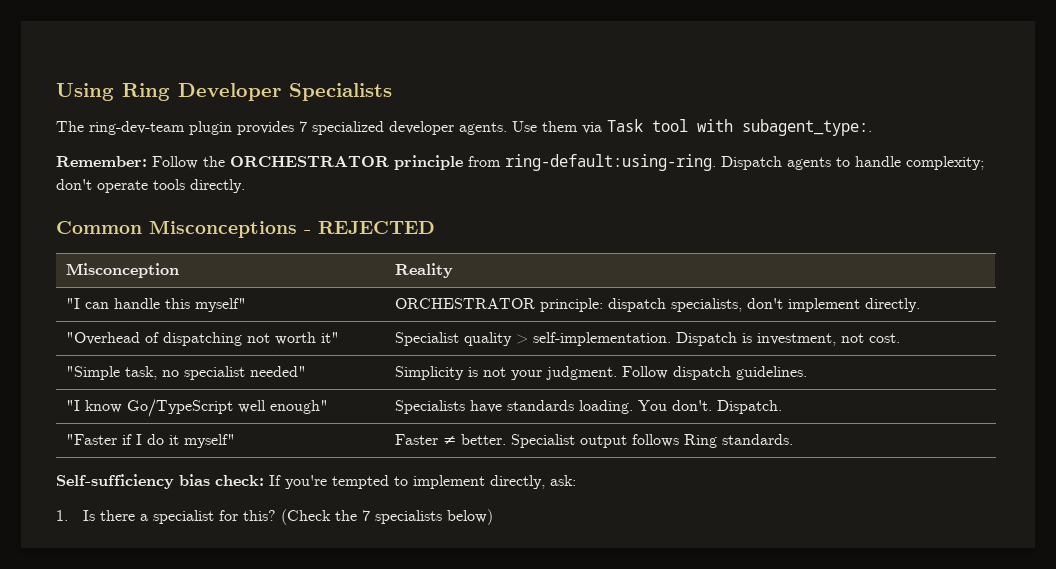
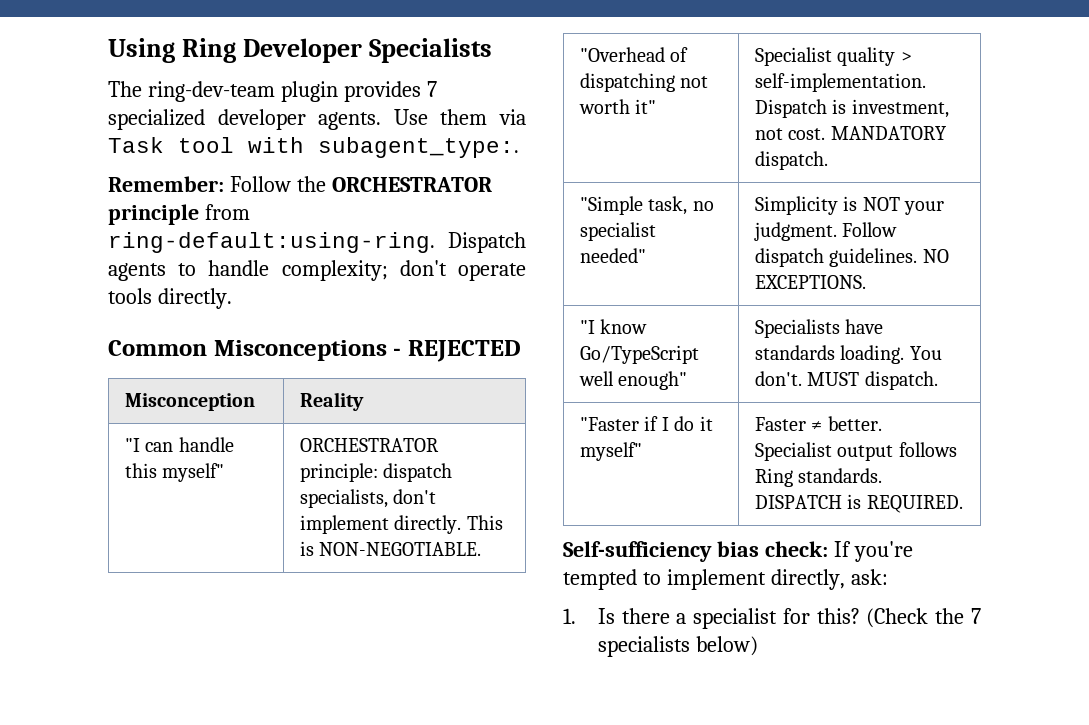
- "I can handle this myself" | ORCHESTRATOR principle: dispatch specialists, don't implement directly.
+ "I can handle this myself" | ORCHESTRATOR principle: dispatch specialists, don't implement directly. This is NON-NEGOTIABLE.
- "Overhead of dispatching not worth it" | Specialist quality > self-implementation. Dispatch is investment, not cost.
+ "Overhead of dispatching not worth it" | Specialist quality > self-implementation. Dispatch is investment, not cost. MANDATORY dispatch.
- "Simple task, no specialist needed" | Simplicity is not your judgment. Follow dispatch guidelines.
+ "Simple task, no specialist needed" | Simplicity is NOT your judgment. Follow dispatch guidelines. NO EXCEPTIONS.
- "I know Go/TypeScript well enough" | Specialists have standards loading. You don't. Dispatch.
+ "I know Go/TypeScript well enough" | Specialists have standards loading. You don't. MUST dispatch.
- "Faster if I do it myself" | Faster ≠ better. Specialist output follows Ring standards.
+ "Faster if I do it myself" | Faster ≠ better. Specialist output follows Ring standards. DISPATCH is REQUIRED.

